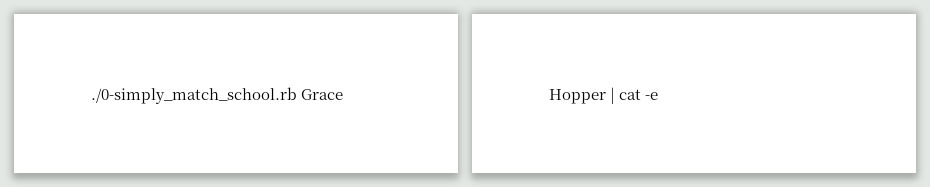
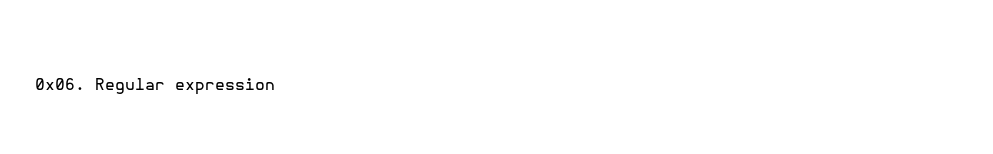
- ./0-simply_match_school.rb Grace Hopper | cat -e
+ 0x06. Regular expression

